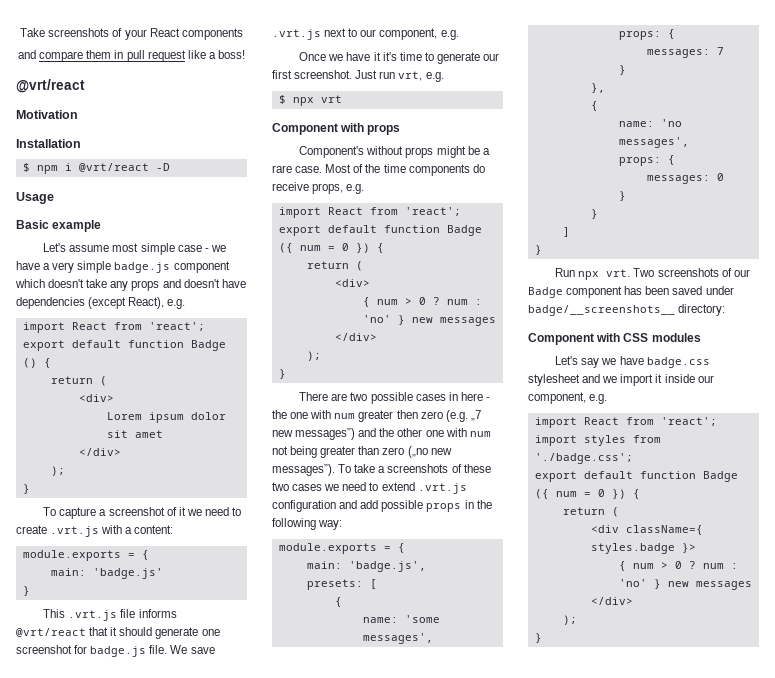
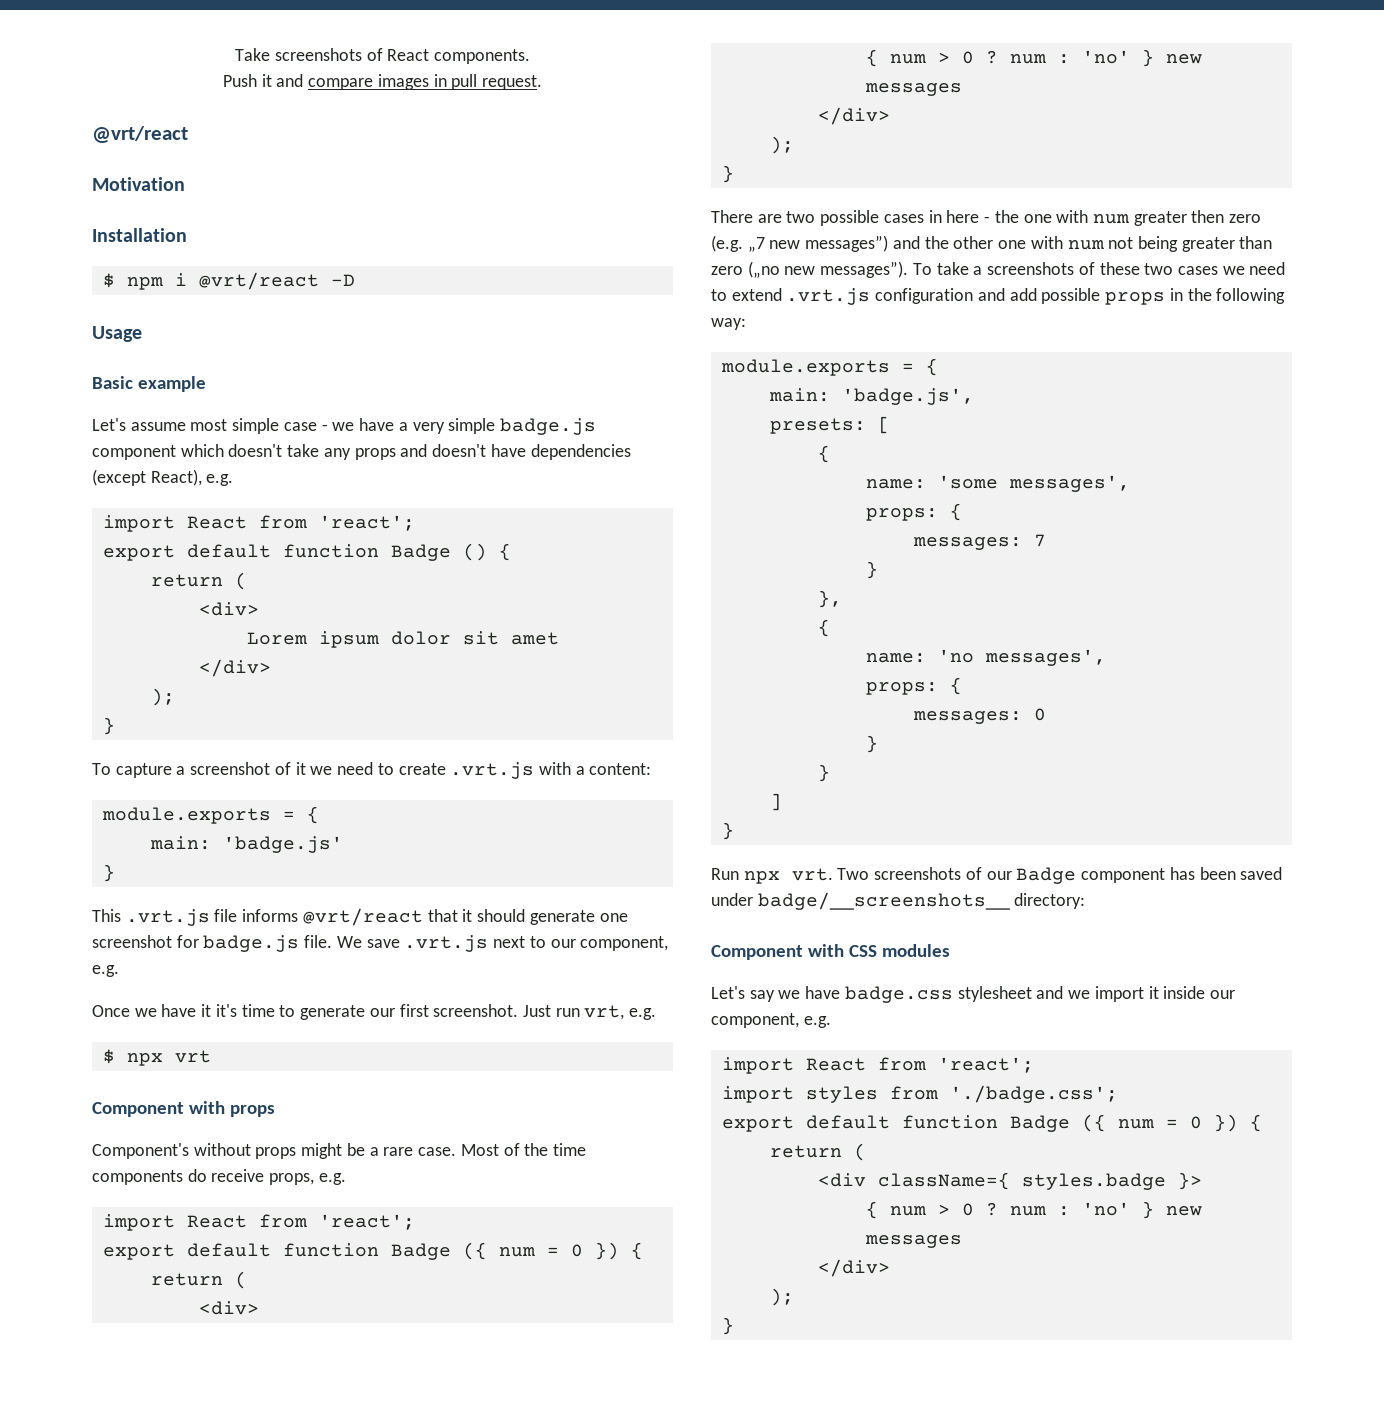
- Take screenshots of your React components
- and compare them in pull request like a boss!
+ Take screenshots of React components.
+ Push it and compare images in pull request.

